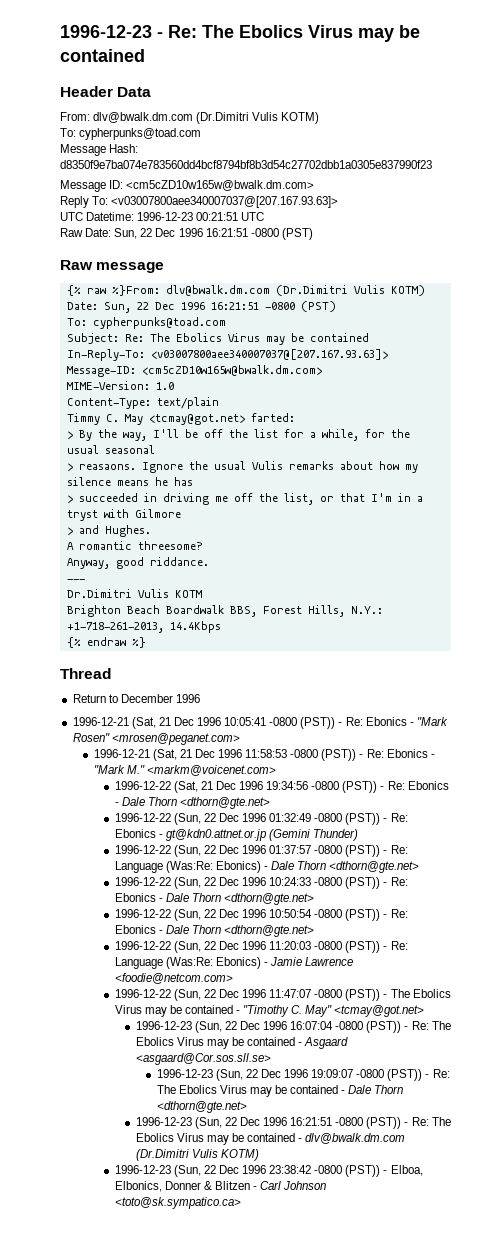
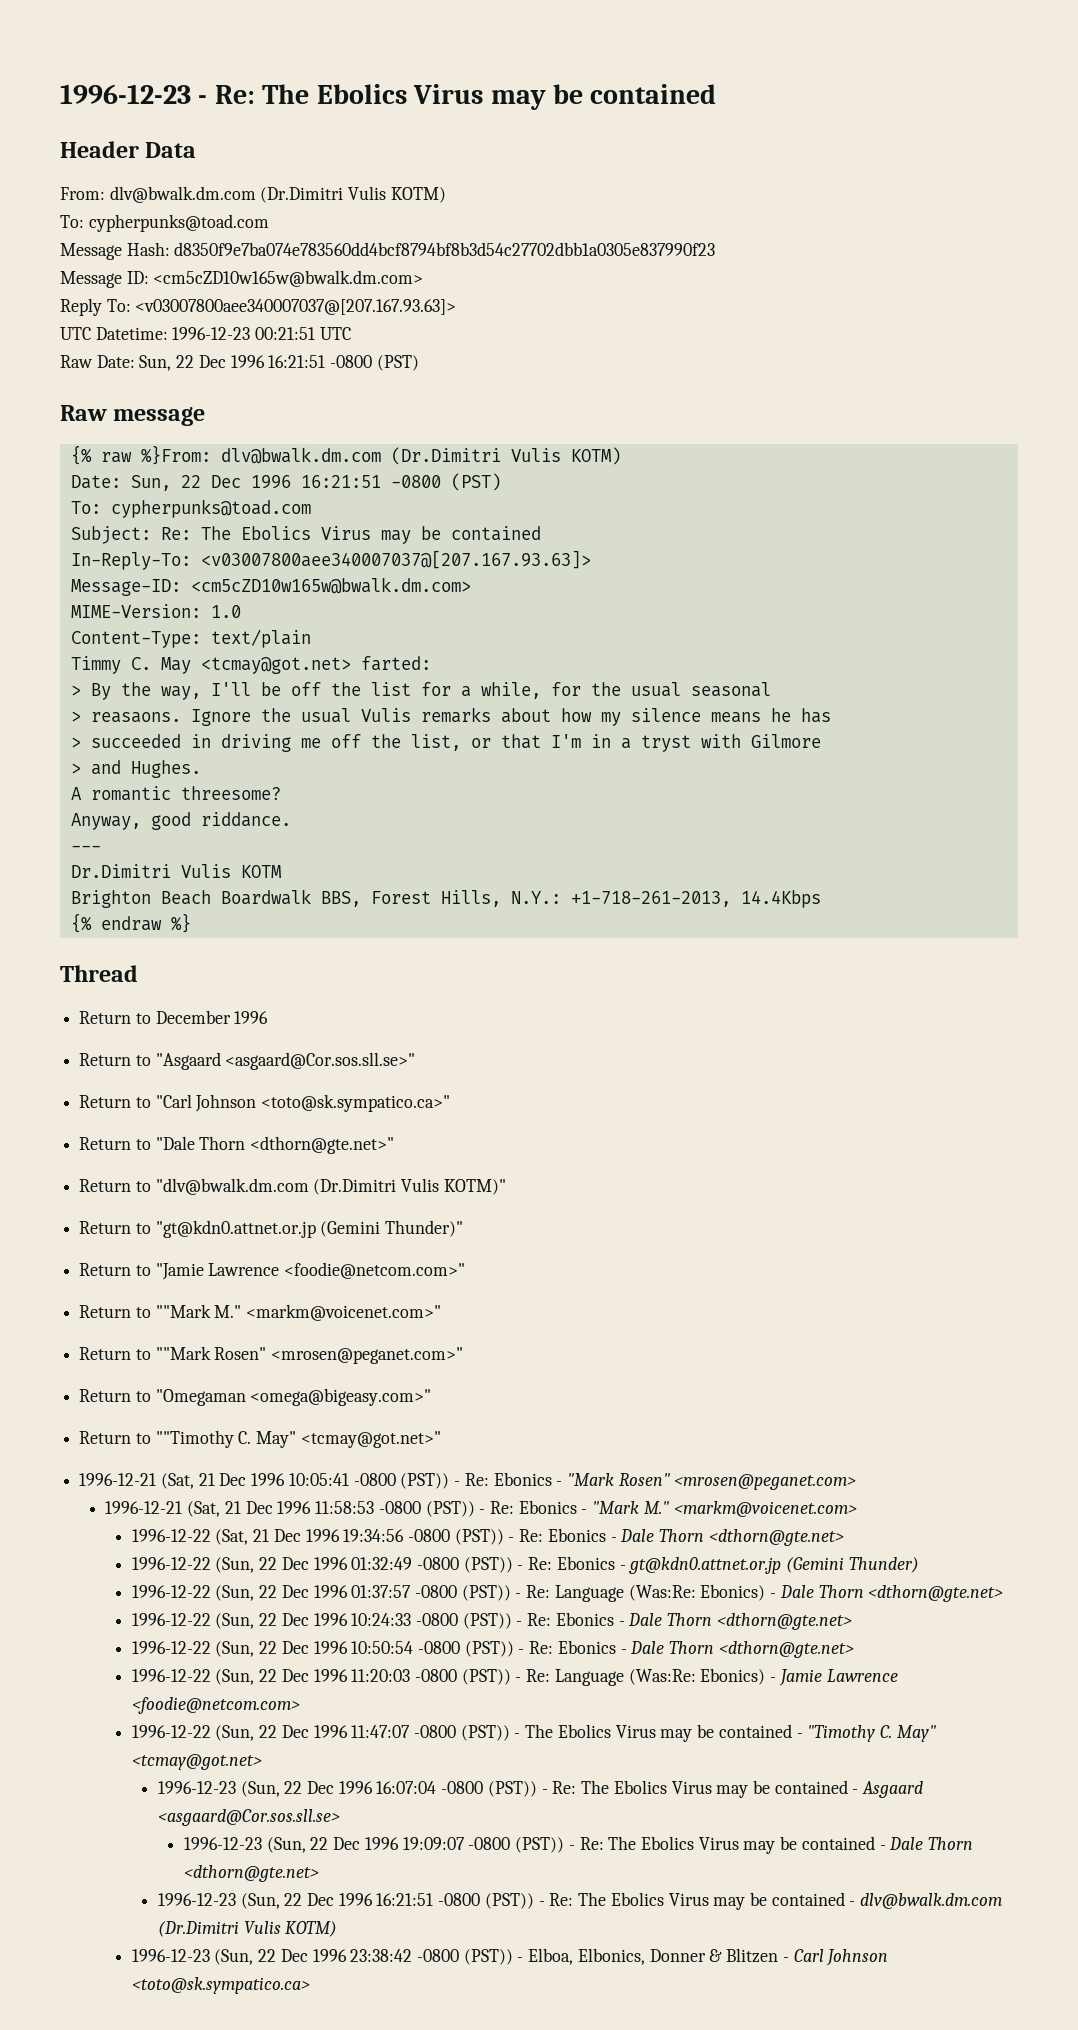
+ Return to "Asgaard <asgaard@Cor.sos.sll.se>"
+ Return to "Carl Johnson <toto@sk.sympatico.ca>"
+ Return to "Dale Thorn <dthorn@gte.net>"
+ Return to "dlv@bwalk.dm.com (Dr.Dimitri Vulis KOTM)"
+ Return to "gt@kdn0.attnet.or.jp (Gemini Thunder)"
+ Return to "Jamie Lawrence <foodie@netcom.com>"
+ Return to ""Mark M." <markm@voicenet.com>"
+ Return to ""Mark Rosen" <mrosen@peganet.com>"
+ Return to "Omegaman <omega@bigeasy.com>"
+ Return to ""Timothy C. May" <tcmay@got.net>"

